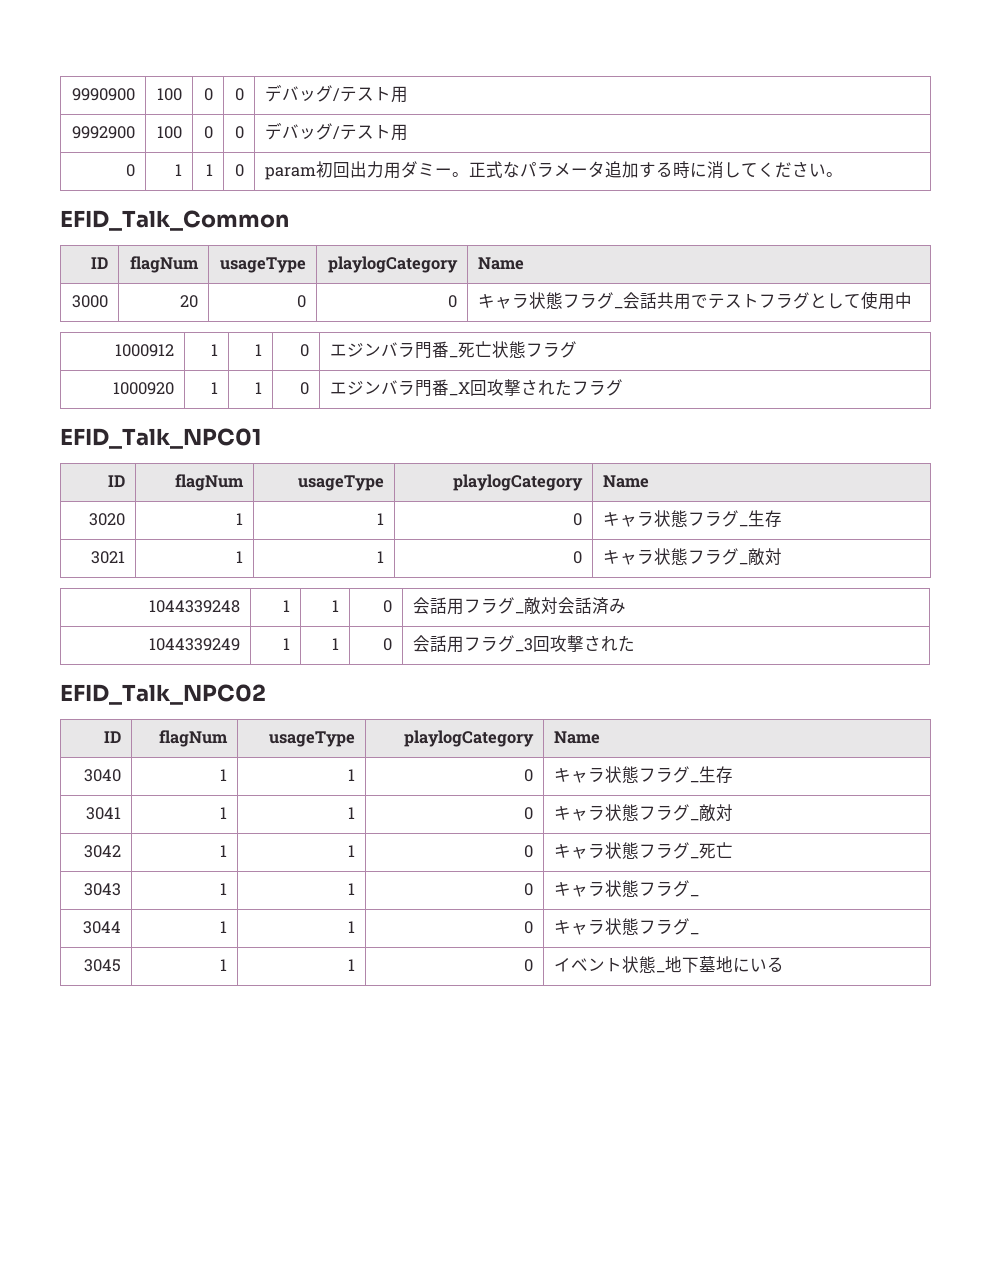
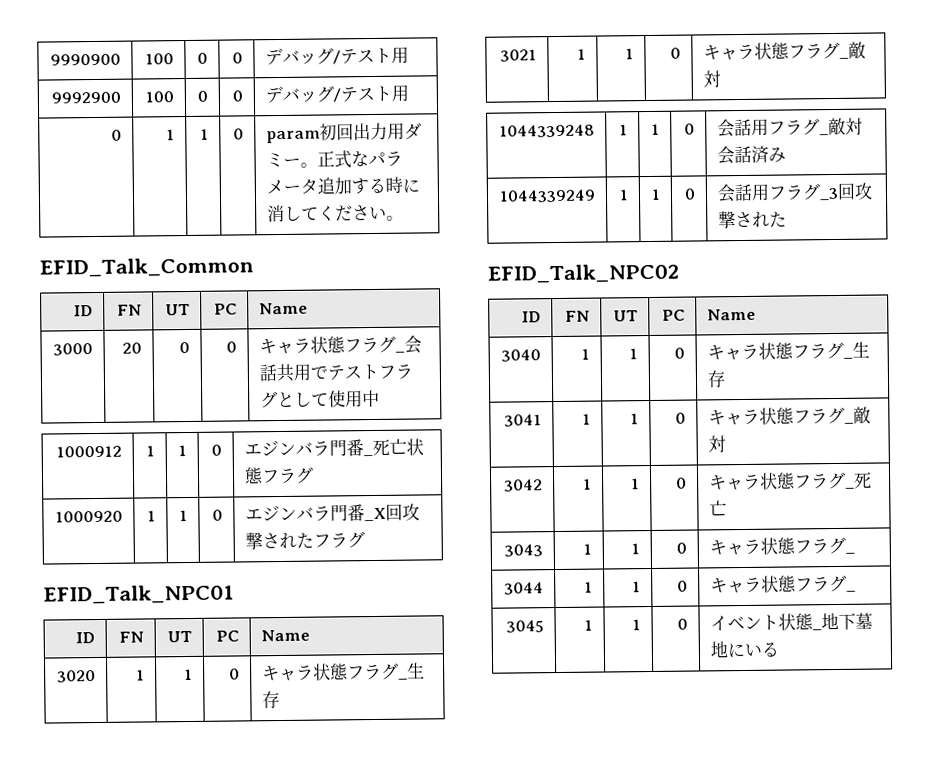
  EFID_Talk_Common
- ID | flagNum | usageType | playlogCategory | Name
+ ID | FN | UT | PC | Name
  EFID_Talk_NPC01
- ID | flagNum | usageType | playlogCategory | Name
+ ID | FN | UT | PC | Name
  EFID_Talk_NPC02
- ID | flagNum | usageType | playlogCategory | Name
+ ID | FN | UT | PC | Name

